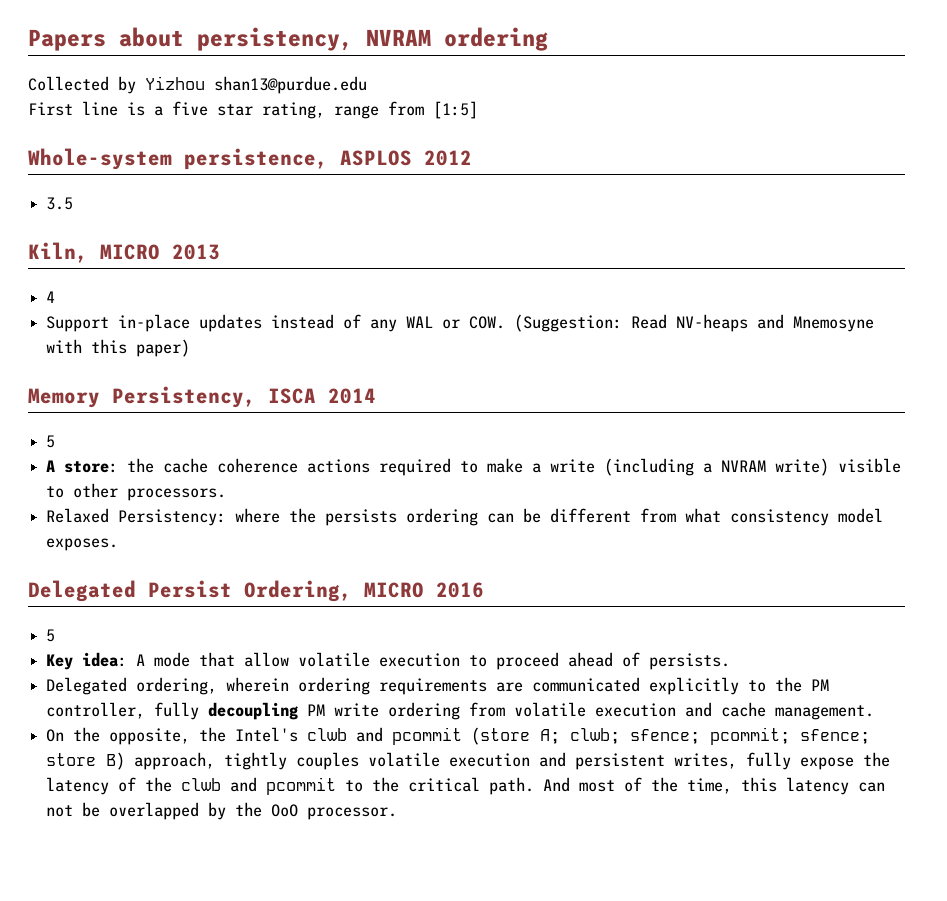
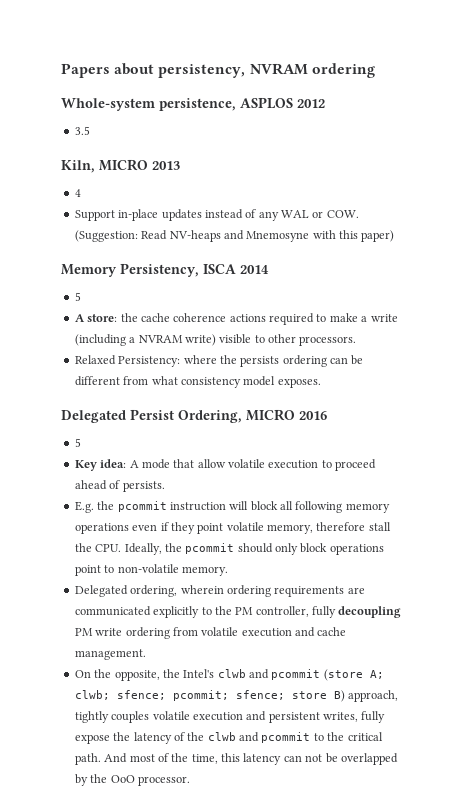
- Collected by Yizhou shan13@purdue.edu
- First line is a five star rating, range from [1:5]
+ E.g. the pcommit instruction will block all following memory operations even if they point volatile memory, therefore stall the CPU. Ideally, the pcommit should only block operations point to non-volatile memory.

